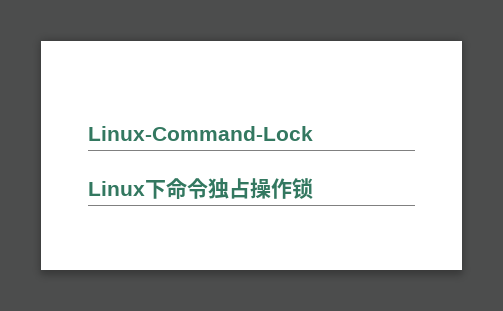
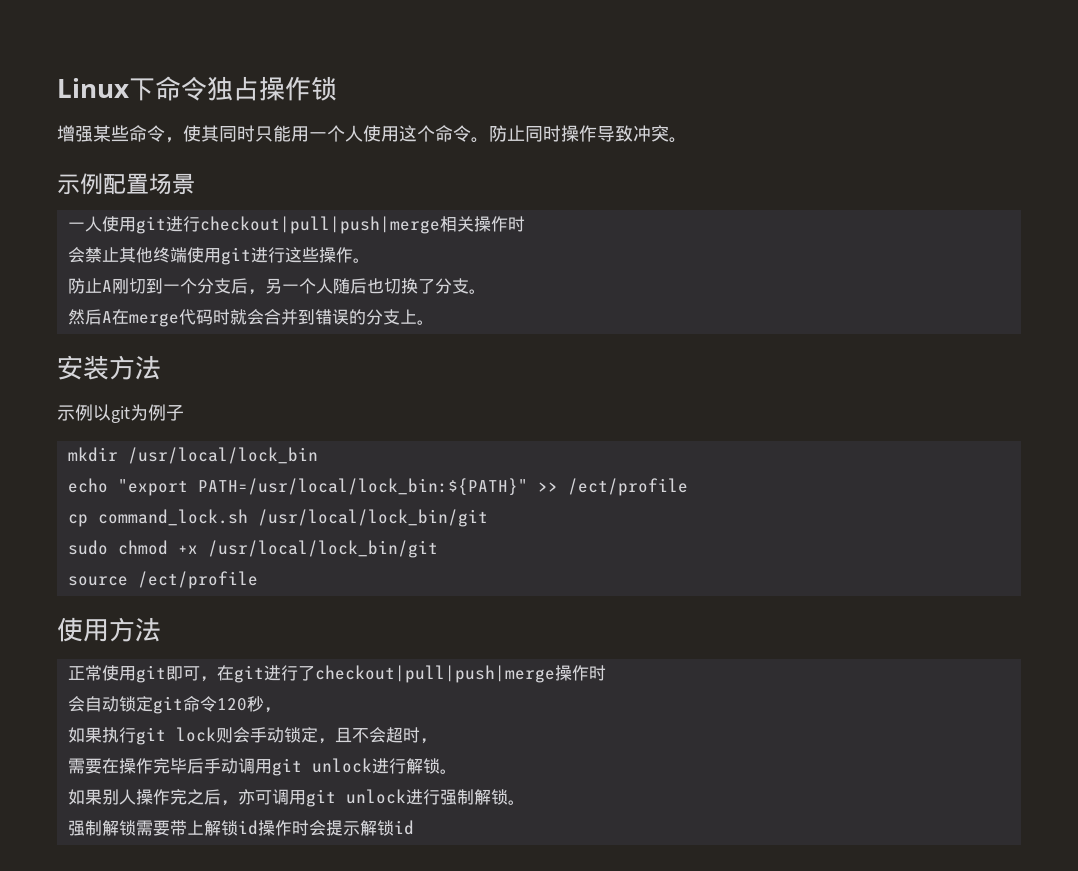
- Linux-Command-Lock
+ 增强某些命令，使其同时只能用一个人使用这个命令。防止同时操作导致冲突。
+ 示例配置场景
+ 一人使用git进行checkout|pull|push|merge相关操作时
+ 会禁止其他终端使用git进行这些操作。
+ 防止A刚切到一个分支后，另一个人随后也切换了分支。
+ 然后A在merge代码时就会合并到错误的分支上。
+ 安装方法
+ 示例以git为例子
+ mkdir /usr/local/lock_bin
+ echo "export PATH=/usr/local/lock_bin:${PATH}" >> /ect/profile
+ cp command_lock.sh /usr/local/lock_bin/git
+ sudo chmod +x /usr/local/lock_bin/git
+ source /ect/profile
+ 使用方法
+ 正常使用git即可，在git进行了checkout|pull|push|merge操作时
+ 会自动锁定git命令120秒，
+ 如果执行git lock则会手动锁定，且不会超时，
+ 需要在操作完毕后手动调用git unlock进行解锁。
+ 如果别人操作完之后，亦可调用git unlock进行强制解锁。
+ 强制解锁需要带上解锁id操作时会提示解锁id

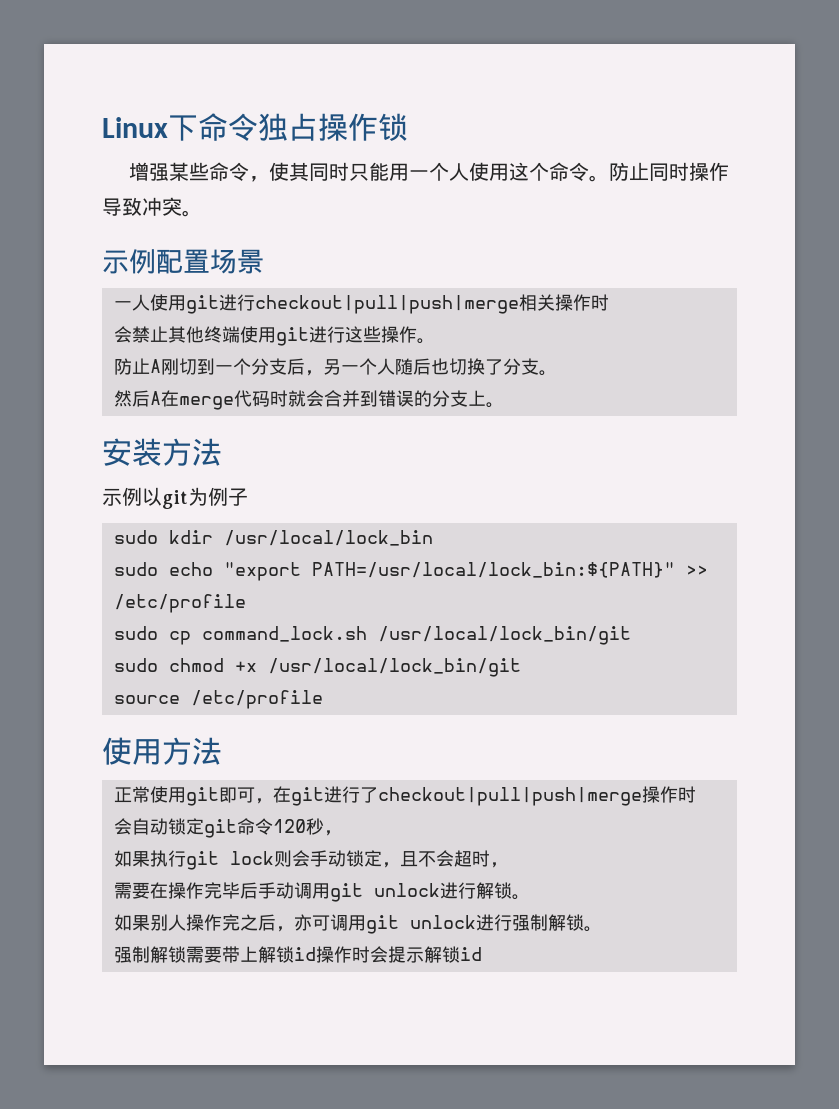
- mkdir /usr/local/lock_bin
+ sudo kdir /usr/local/lock_bin
- echo "export PATH=/usr/local/lock_bin:${PATH}" >> /ect/profile
- cp command_lock.sh /usr/local/lock_bin/git
+ sudo echo "export PATH=/usr/local/lock_bin:${PATH}" >> /etc/profile
+ sudo cp command_lock.sh /usr/local/lock_bin/git
- source /ect/profile
+ source /etc/profile

